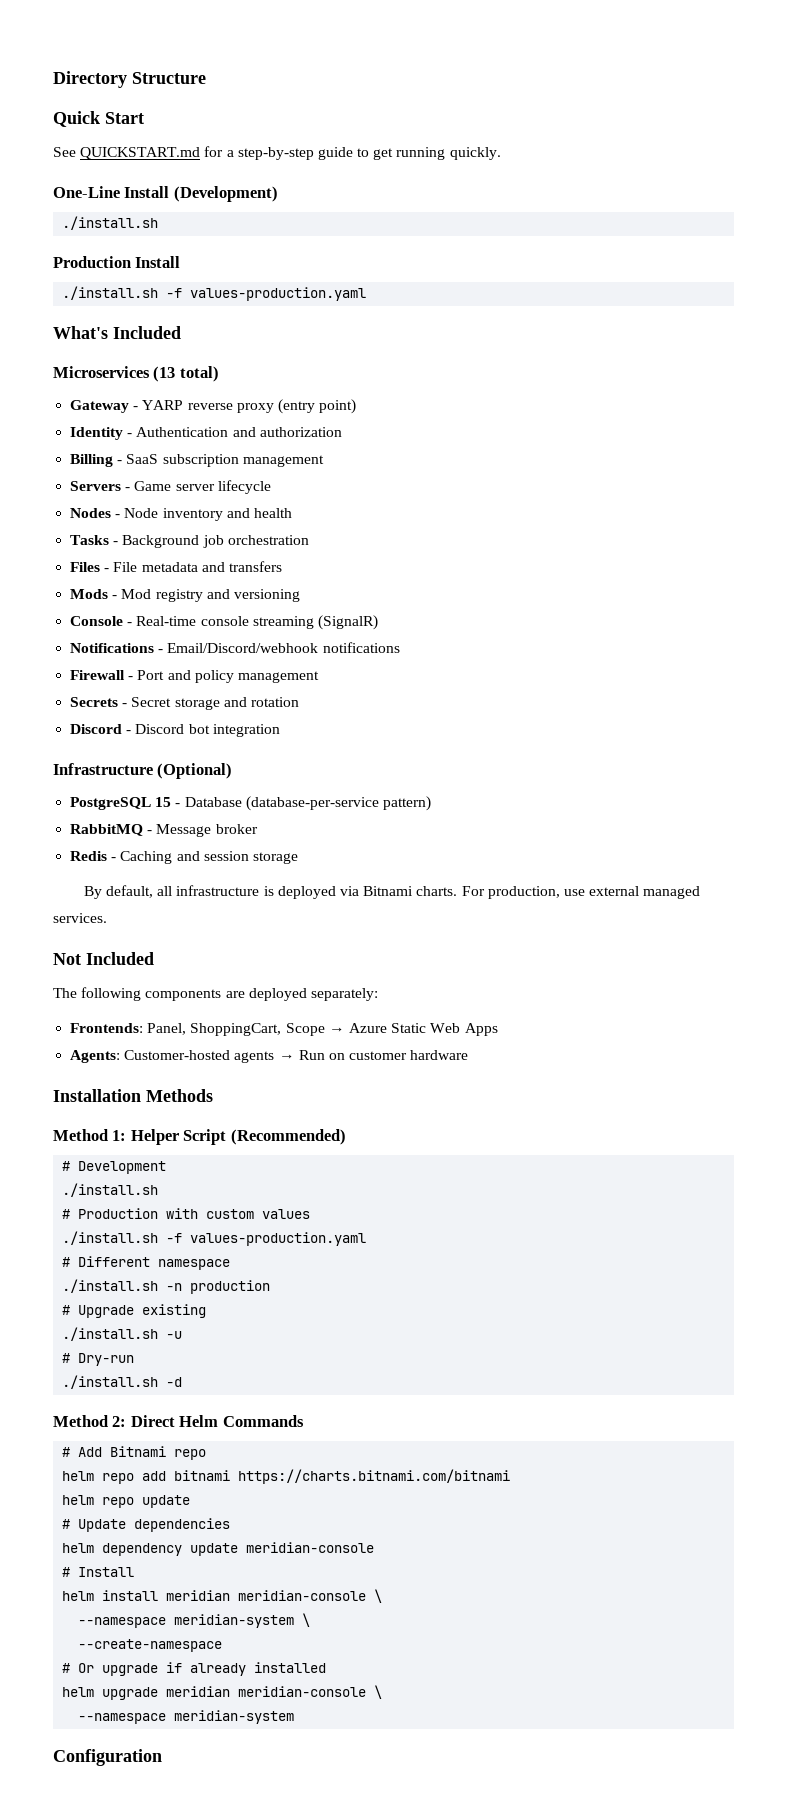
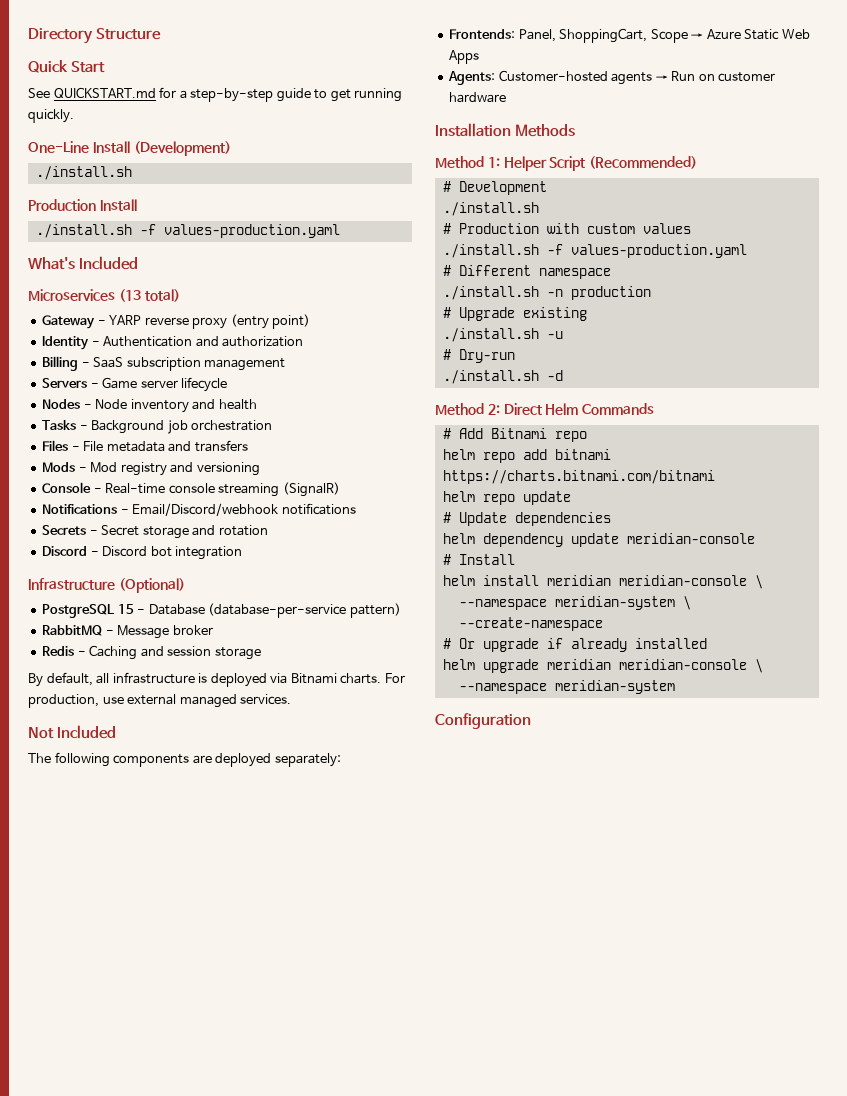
- Firewall - Port and policy management

